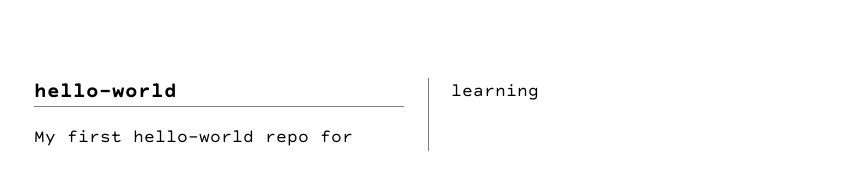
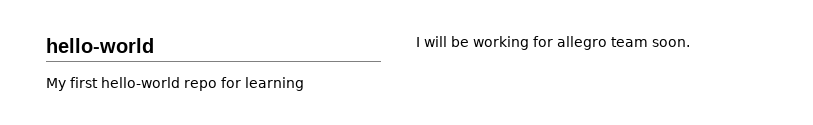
+ I will be working for allegro team soon.

